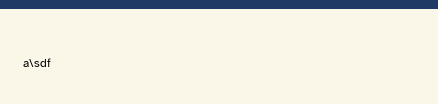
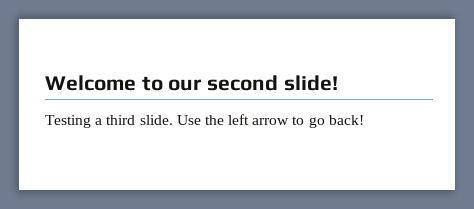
- a\sdf
+ Welcome to our second slide!
+ Testing a third slide. Use the left arrow to go back!

